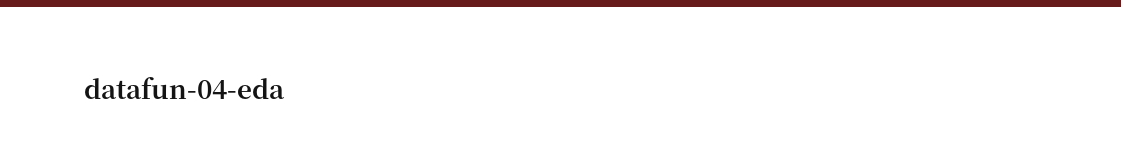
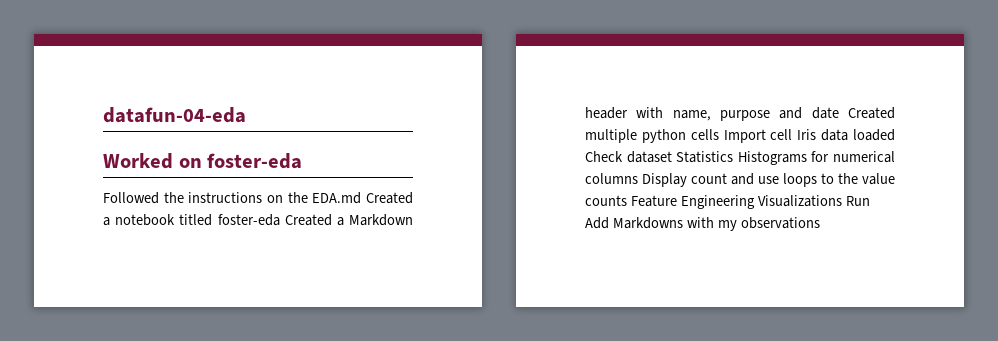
+ Worked on foster-eda
+ Followed the instructions on the EDA.md Created a notebook titled foster-eda Created a Markdown header with name, purpose and date Created multiple python cells Import cell Iris data loaded Check dataset Statistics Histograms for numerical columns Display count and use loops to the value counts Feature Engineering Visualizations Run Add Markdowns with my observations

